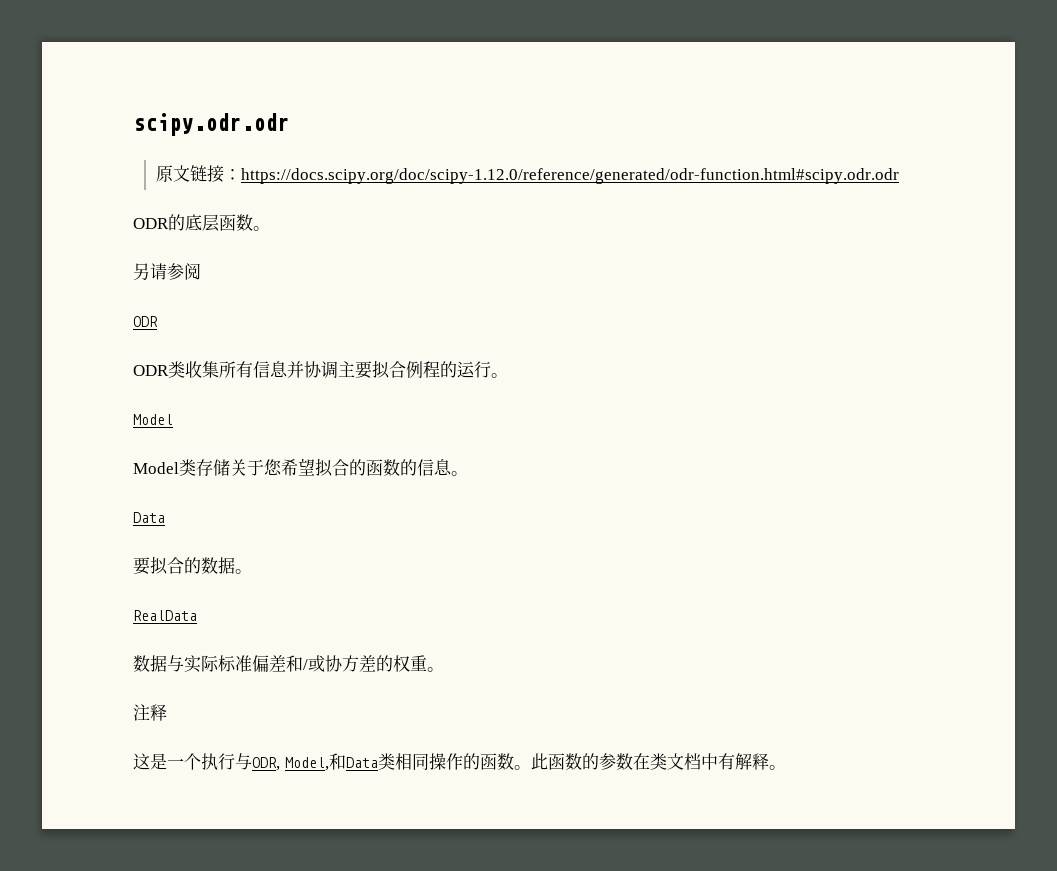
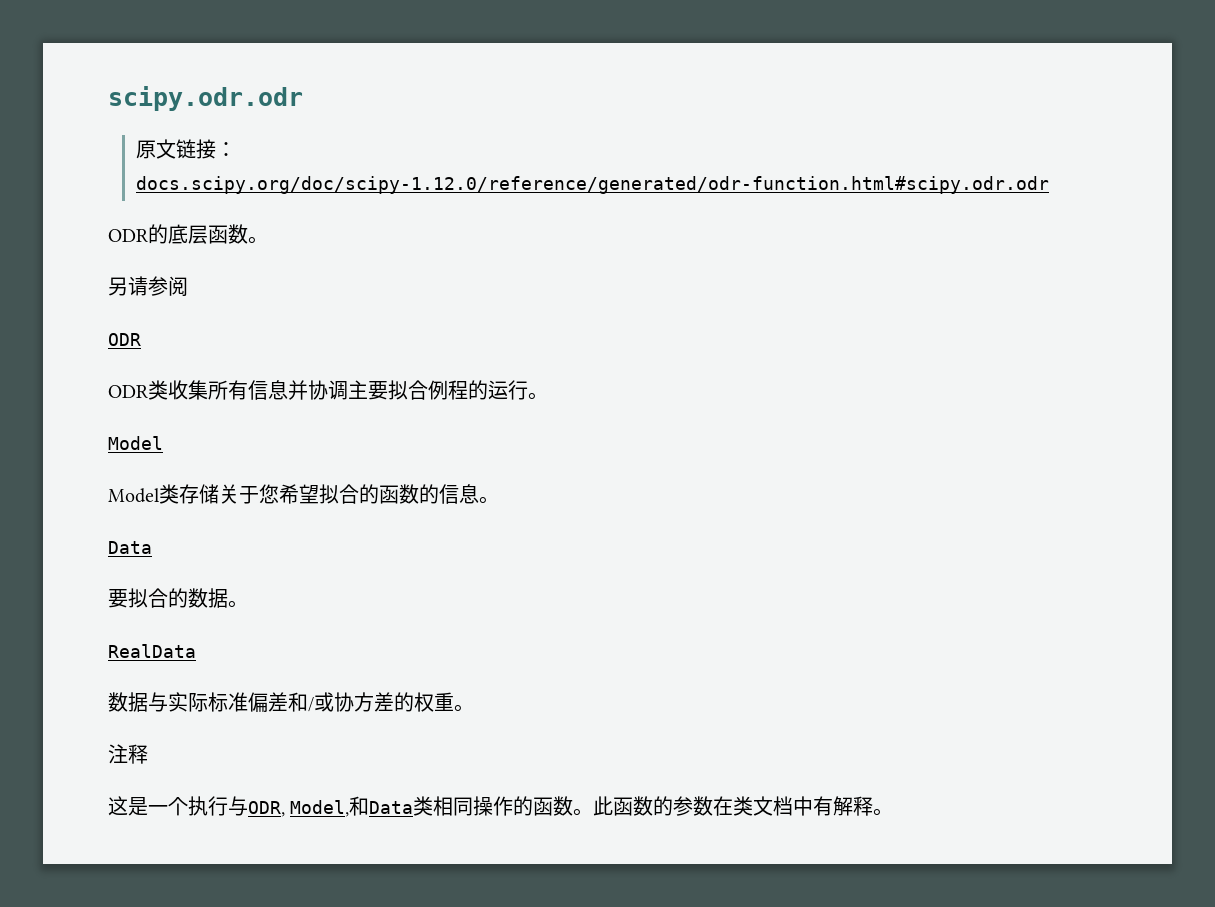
- 原文链接：https://docs.scipy.org/doc/scipy-1.12.0/reference/generated/odr-function.html#scipy.odr.odr
+ 原文链接：docs.scipy.org/doc/scipy-1.12.0/reference/generated/odr-function.html#scipy.odr.odr

